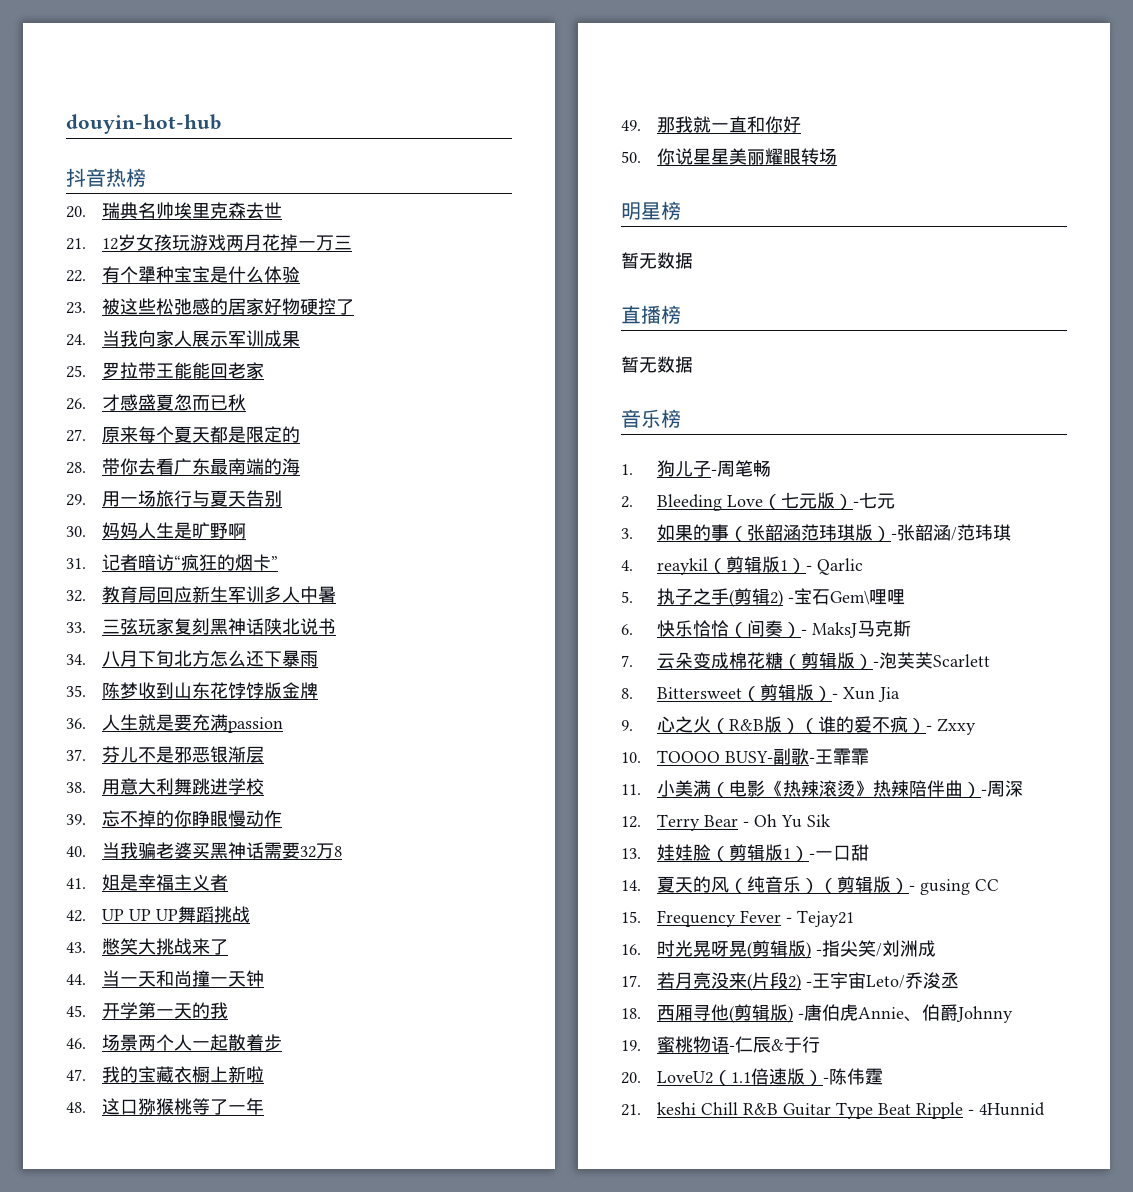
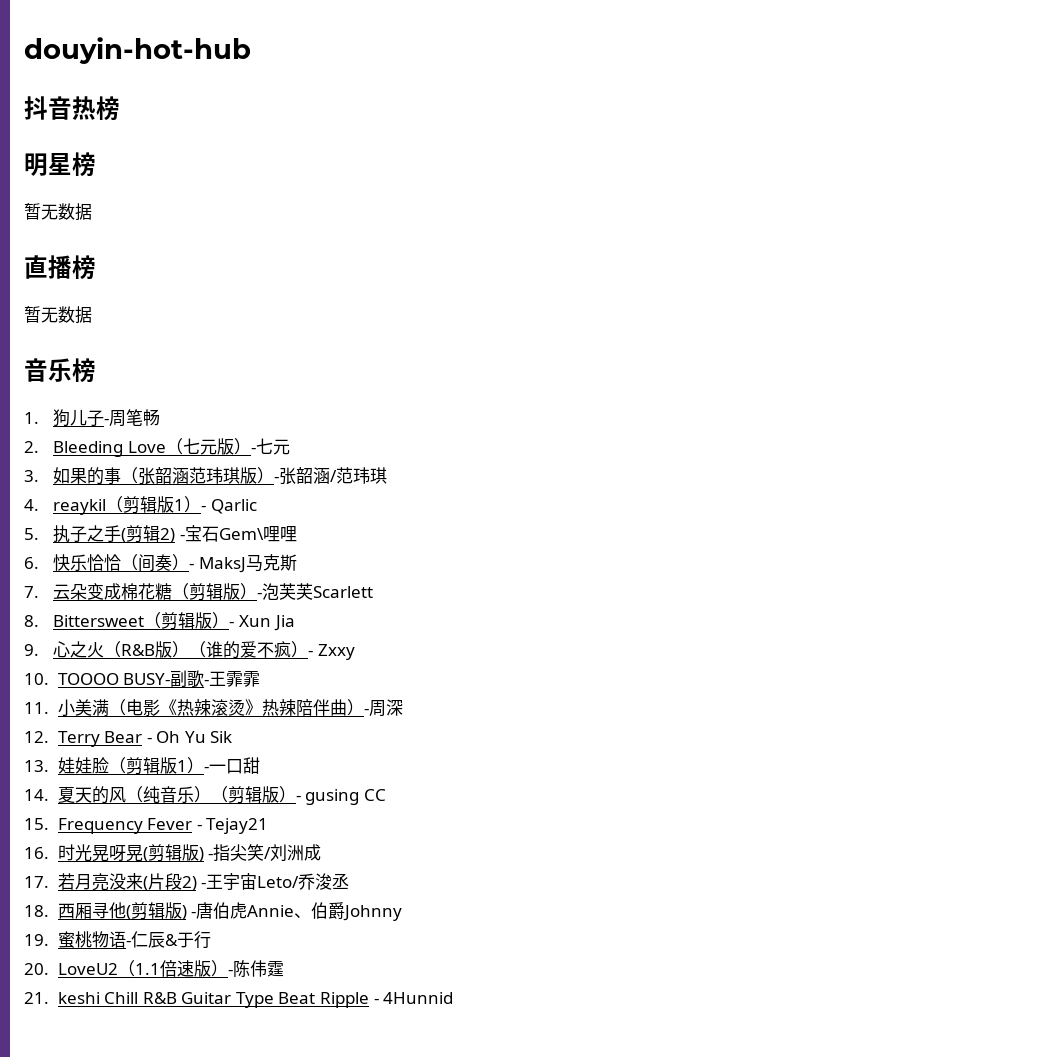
- 20.瑞典名帅埃里克森去世
- 21. 12岁女孩玩游戏两月花掉一万三
- 22.有个犟种宝宝是什么体验
- 23.被这些松弛感的居家好物硬控了
- 24.当我向家人展示军训成果
- 25.罗拉带王能能回老家
- 26.才感盛夏忽而已秋
- 27.原来每个夏天都是限定的
- 28.带你去看广东最南端的海
- 29.用一场旅行与夏天告别
- 30.妈妈人生是旷野啊
- 31.记者暗访“疯狂的烟卡”
- 32.教育局回应新生军训多人中暑
- 33.三弦玩家复刻黑神话陕北说书
- 34.八月下旬北方怎么还下暴雨
- 35.陈梦收到山东花饽饽版金牌
- 36.人生就是要充满passion
- 37.芬儿不是邪恶银渐层
- 38.用意大利舞跳进学校
- 39.忘不掉的你睁眼慢动作
- 40.当我骗老婆买黑神话需要32万8
- 41.姐是幸福主义者
- 42. UP UP UP舞蹈挑战
- 43.憋笑大挑战来了
- 44.当一天和尚撞一天钟
- 45.开学第一天的我
- 46.场景两个人一起散着步
- 47.我的宝藏衣橱上新啦
- 48.这口猕猴桃等了一年
- 49.那我就一直和你好
- 50.你说星星美丽耀眼转场

